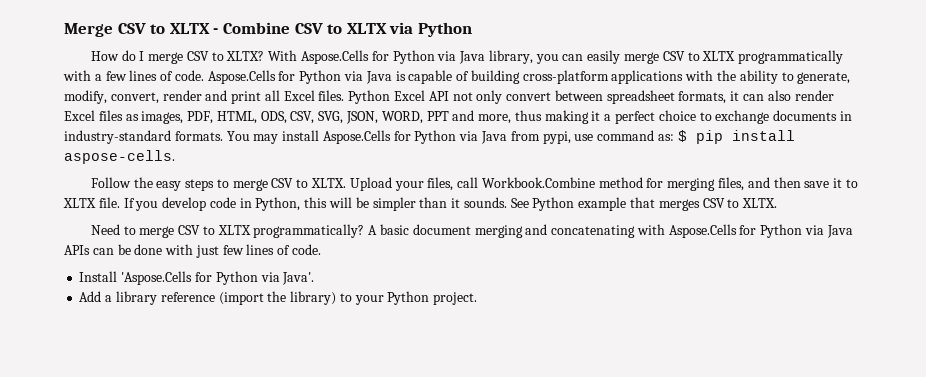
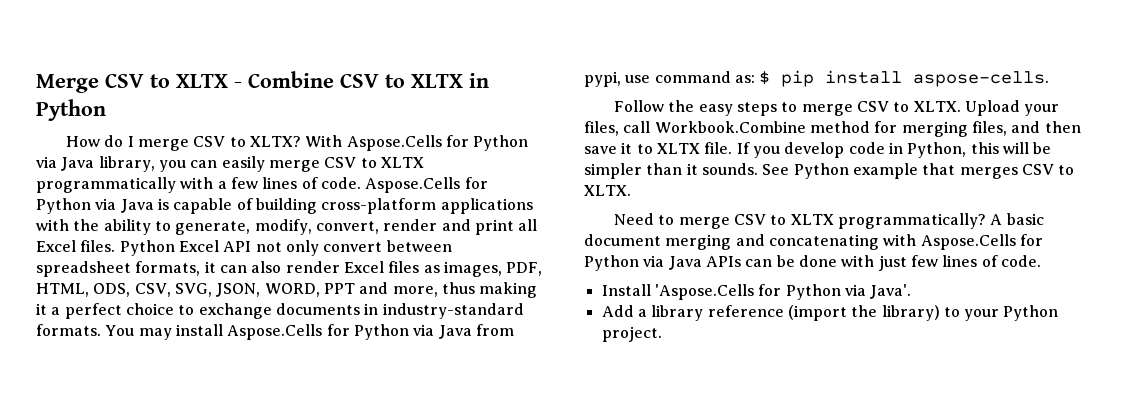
- Merge CSV to XLTX - Combine CSV to XLTX via Python
+ Merge CSV to XLTX - Combine CSV to XLTX in Python

